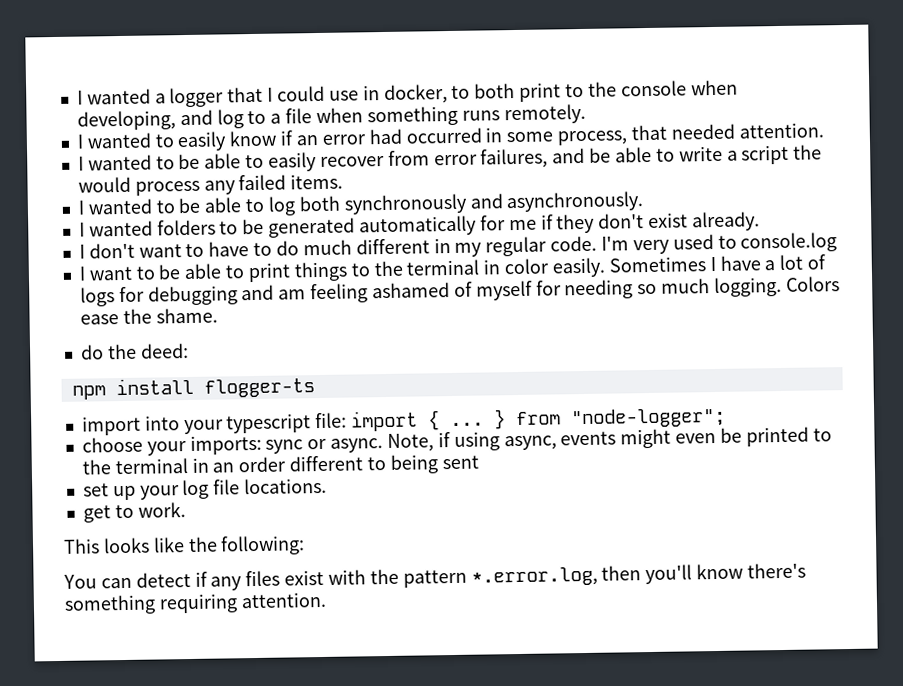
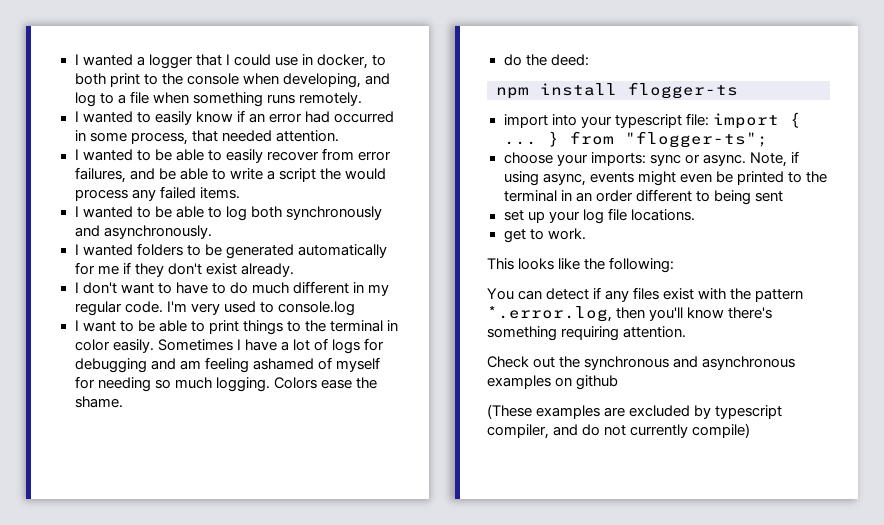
- } from "node-logger";
+ } from "flogger-ts";
+ Check out the synchronous and asynchronous examples on github
+ (These examples are excluded by typescript compiler, and do not currently compile)

